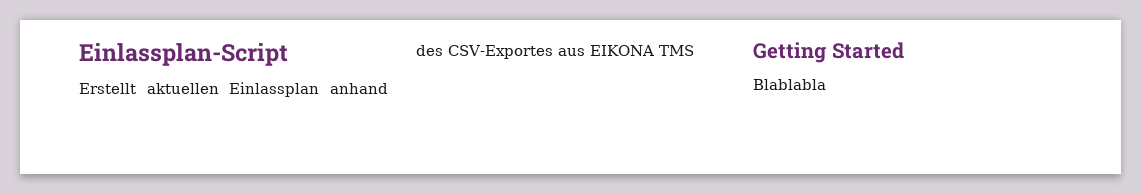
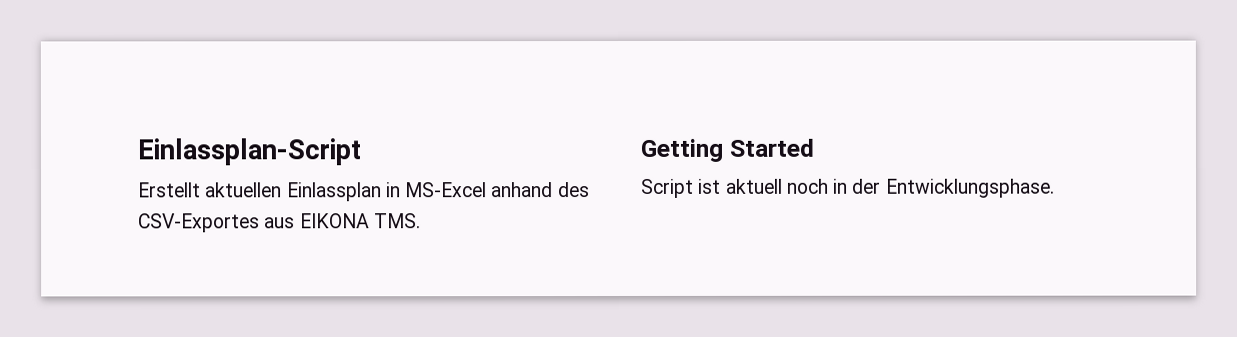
- Erstellt aktuellen Einlassplan anhand des CSV-Exportes aus EIKONA TMS
+ Erstellt aktuellen Einlassplan in MS-Excel anhand des CSV-Exportes aus EIKONA TMS.
- Blablabla
+ Script ist aktuell noch in der Entwicklungsphase.

